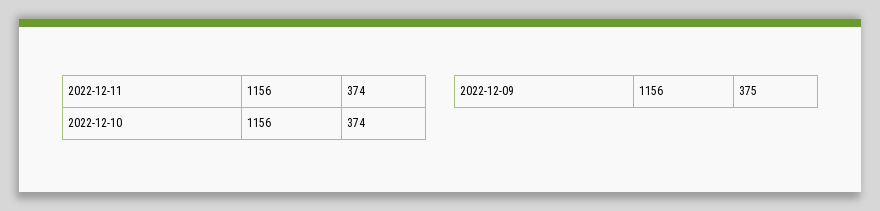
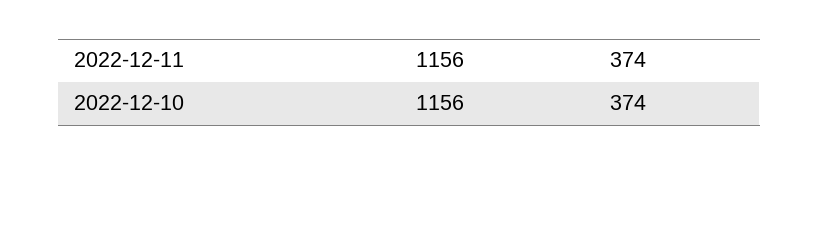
- 2022-12-09 | 1156 | 375

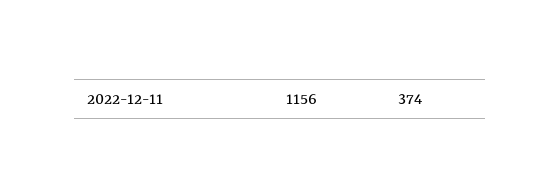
- 2022-12-10 | 1156 | 374

